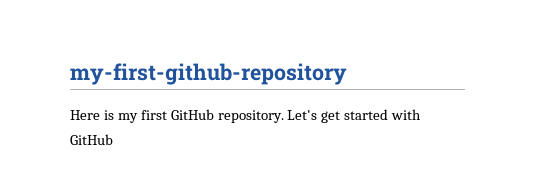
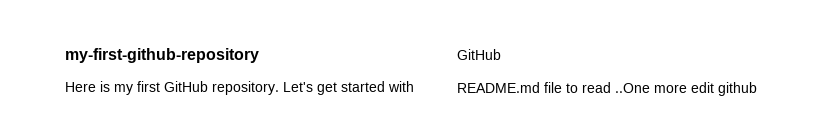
+ README.md file to read ..One more edit github

